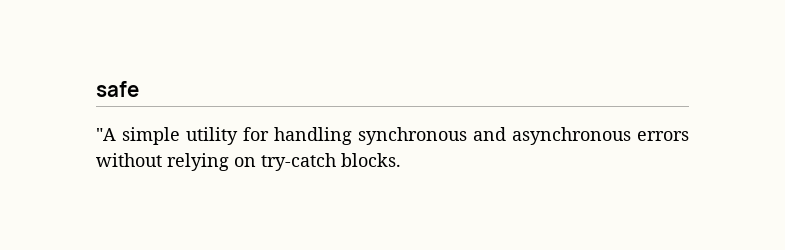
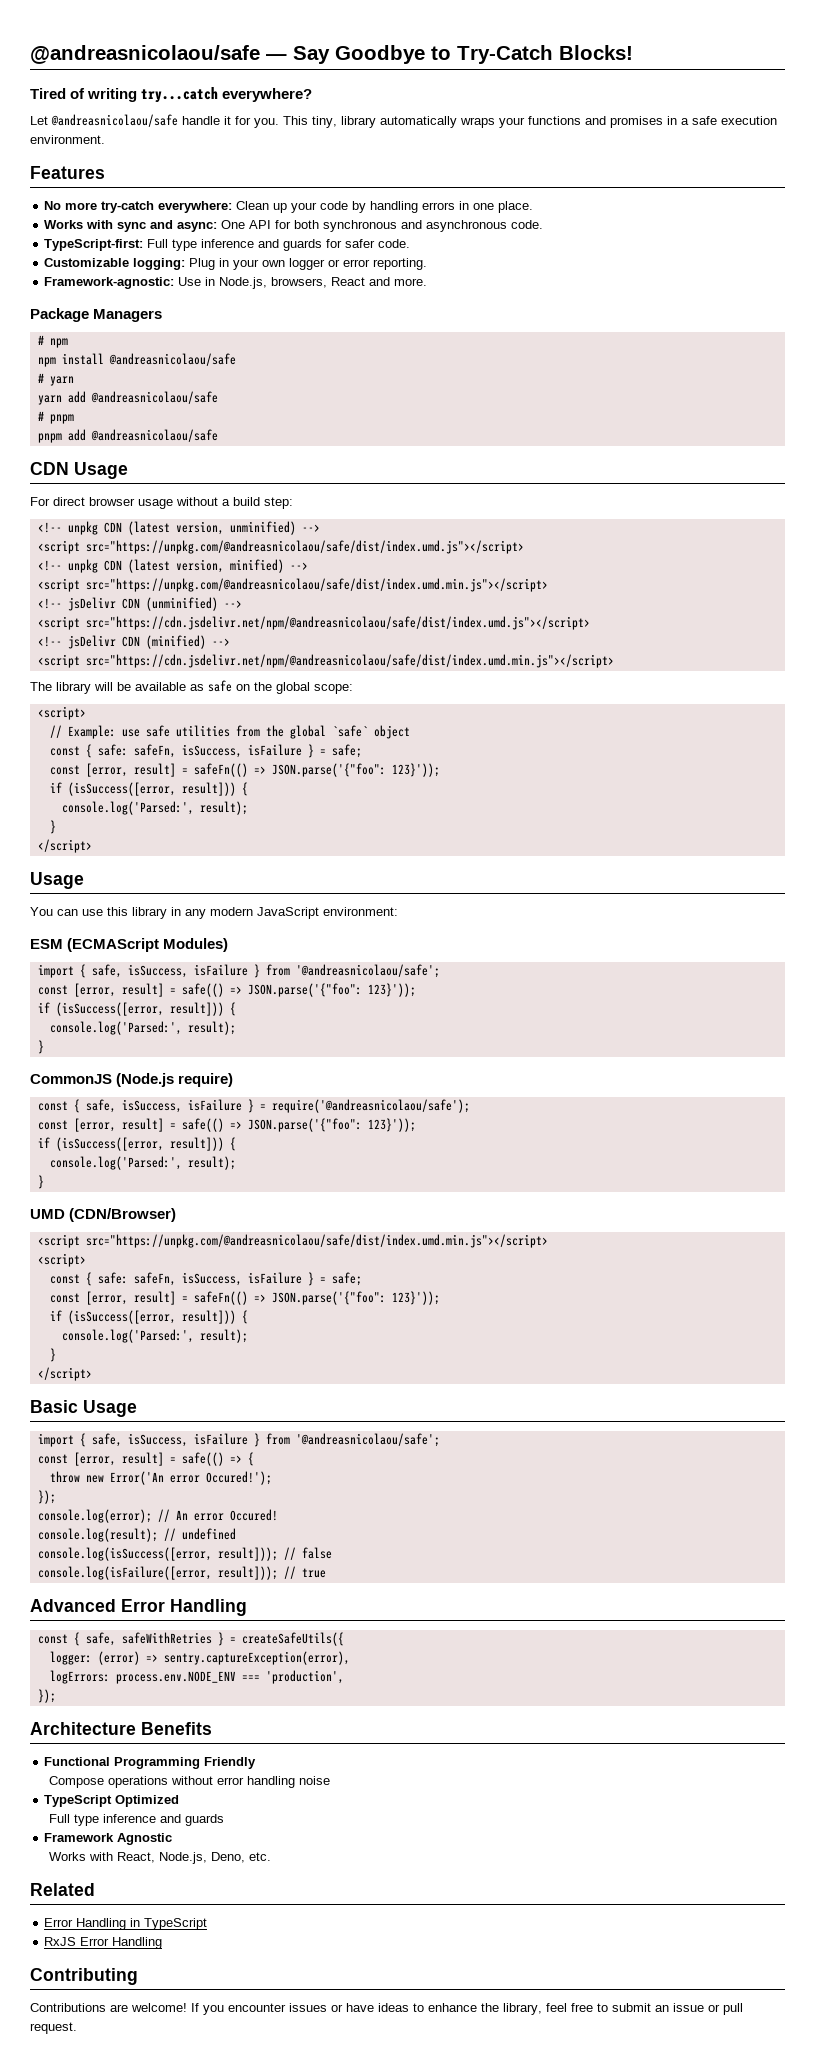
- safe
- "A simple utility for handling synchronous and asynchronous errors without relying on try-catch blocks.
+ @andreasnicolaou/safe — Say Goodbye to Try-Catch Blocks!
+ Tired of writing try...catch everywhere?
+ Let @andreasnicolaou/safe handle it for you. This tiny, library automatically wraps your functions and promises in a safe execution environment.
+ Features
+ No more try-catch everywhere: Clean up your code by handling errors in one place.
+ Works with sync and async: One API for both synchronous and asynchronous code.
+ TypeScript-first: Full type inference and guards for safer code.
+ Customizable logging: Plug in your own logger or error reporting.
+ Framework-agnostic: Use in Node.js, browsers, React and more.
+ Package Managers
+ # npm
+ npm install @andreasnicolaou/safe
+ # yarn
+ yarn add @andreasnicolaou/safe
+ # pnpm
+ pnpm add @andreasnicolaou/safe
+ CDN Usage
+ For direct browser usage without a build step:
+ <!-- unpkg CDN (latest version, unminified) -->
+ <script src="https://unpkg.com/@andreasnicolaou/safe/dist/index.umd.js"></script>
+ <!-- unpkg CDN (latest version, minified) -->
+ <script src="https://unpkg.com/@andreasnicolaou/safe/dist/index.umd.min.js"></script>
+ <!-- jsDelivr CDN (unminified) -->
+ <script src="https://cdn.jsdelivr.net/npm/@andreasnicolaou/safe/dist/index.umd.js"></script>
+ <!-- jsDelivr CDN (minified) -->
+ <script src="https://cdn.jsdelivr.net/npm/@andreasnicolaou/safe/dist/index.umd.min.js"></script>
+ The library will be available as safe on the global scope:
+ <script>
+ // Example: use safe utilities from the global `safe` object
+ const { safe: safeFn, isSuccess, isFailure } = safe;
+ const [error, result] = safeFn(() => JSON.parse('{"foo": 123}'));
+ if (isSuccess([error, result])) {
+ console.log('Parsed:', result);
+ }
+ </script>
+ Usage
+ You can use this library in any modern JavaScript environment:
+ ESM (ECMAScript Modules)
+ import { safe, isSuccess, isFailure } from '@andreasnicolaou/safe';
+ const [error, result] = safe(() => JSON.parse('{"foo": 123}'));
+ if (isSuccess([error, result])) {
+ console.log('Parsed:', result);
+ }
+ CommonJS (Node.js require)
+ const { safe, isSuccess, isFailure } = require('@andreasnicolaou/safe');
+ const [error, result] = safe(() => JSON.parse('{"foo": 123}'));
+ if (isSuccess([error, result])) {
+ console.log('Parsed:', result);
+ }
+ UMD (CDN/Browser)
+ <script src="https://unpkg.com/@andreasnicolaou/safe/dist/index.umd.min.js"></script>
+ <script>
+ const { safe: safeFn, isSuccess, isFailure } = safe;
+ const [error, result] = safeFn(() => JSON.parse('{"foo": 123}'));
+ if (isSuccess([error, result])) {
+ console.log('Parsed:', result);
+ }
+ </script>
+ Basic Usage
+ import { safe, isSuccess, isFailure } from '@andreasnicolaou/safe';
+ const [error, result] = safe(() => {
+ throw new Error('An error Occured!');
+ });
+ console.log(error); // An error Occured!
+ console.log(result); // undefined
+ console.log(isSuccess([error, result])); // false
+ console.log(isFailure([error, result])); // true
+ Advanced Error Handling
+ const { safe, safeWithRetries } = createSafeUtils({
+ logger: (error) => sentry.captureException(error),
+ logErrors: process.env.NODE_ENV === 'production',
+ });
+ Architecture Benefits
+ Functional Programming Friendly
+ Compose operations without error handling noise
+ TypeScript Optimized
+ Full type inference and guards
+ Framework Agnostic
+ Works with React, Node.js, Deno, etc.
+ Related
+ Error Handling in TypeScript
+ RxJS Error Handling
+ Contributing
+ Contributions are welcome! If you encounter issues or have ideas to enhance the library, feel free to submit an issue or pull request.

